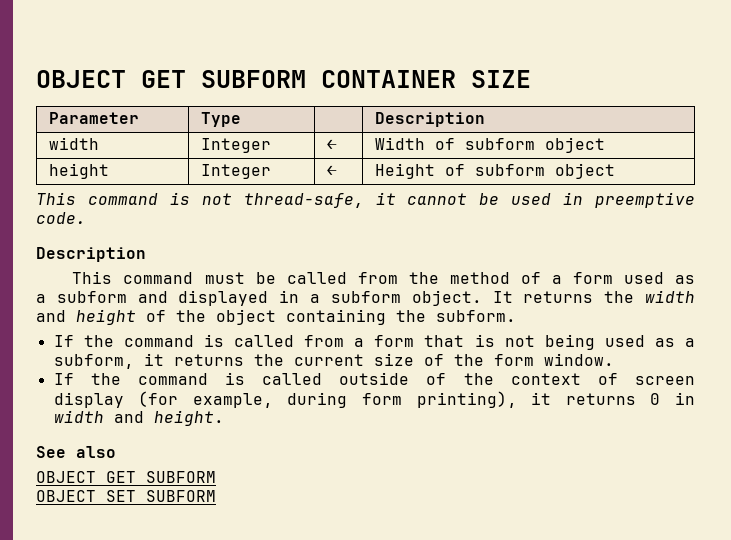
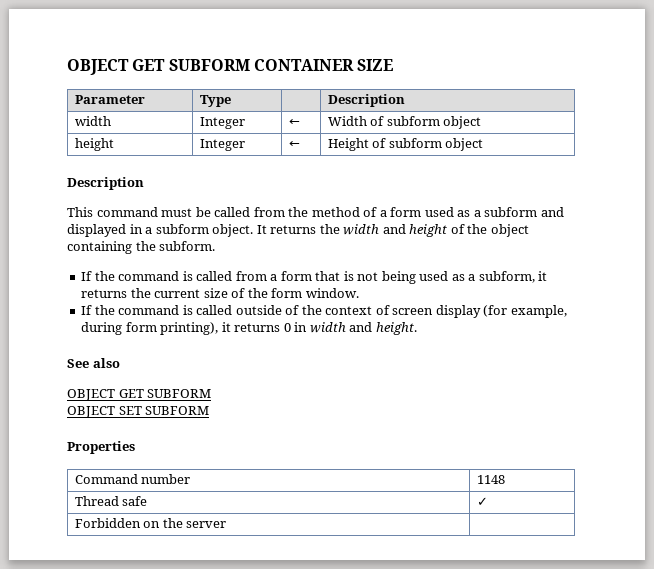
- This command is not thread-safe, it cannot be used in preemptive code.
+ Properties
+ Command number | 1148
+ Thread safe | ✓
+ Forbidden on the server |

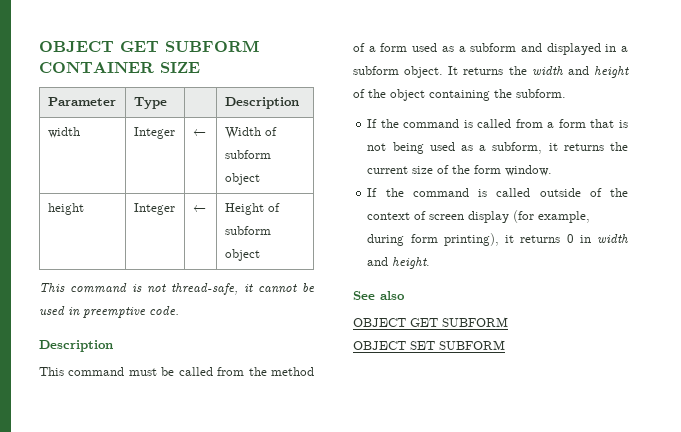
+ This command is not thread-safe, it cannot be used in preemptive code.
- Properties
- Command number | 1148
- Thread safe | ✓
- Forbidden on the server |

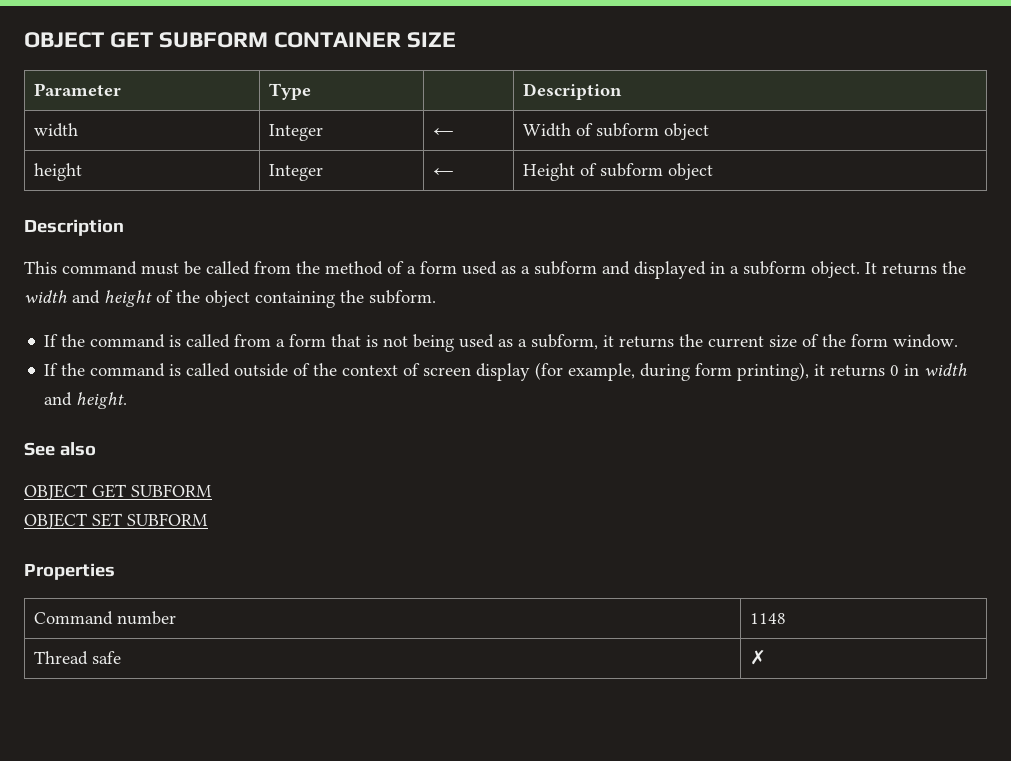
- This command is not thread-safe, it cannot be used in preemptive code.
+ Properties
+ Command number | 1148
+ Thread safe | ✗

